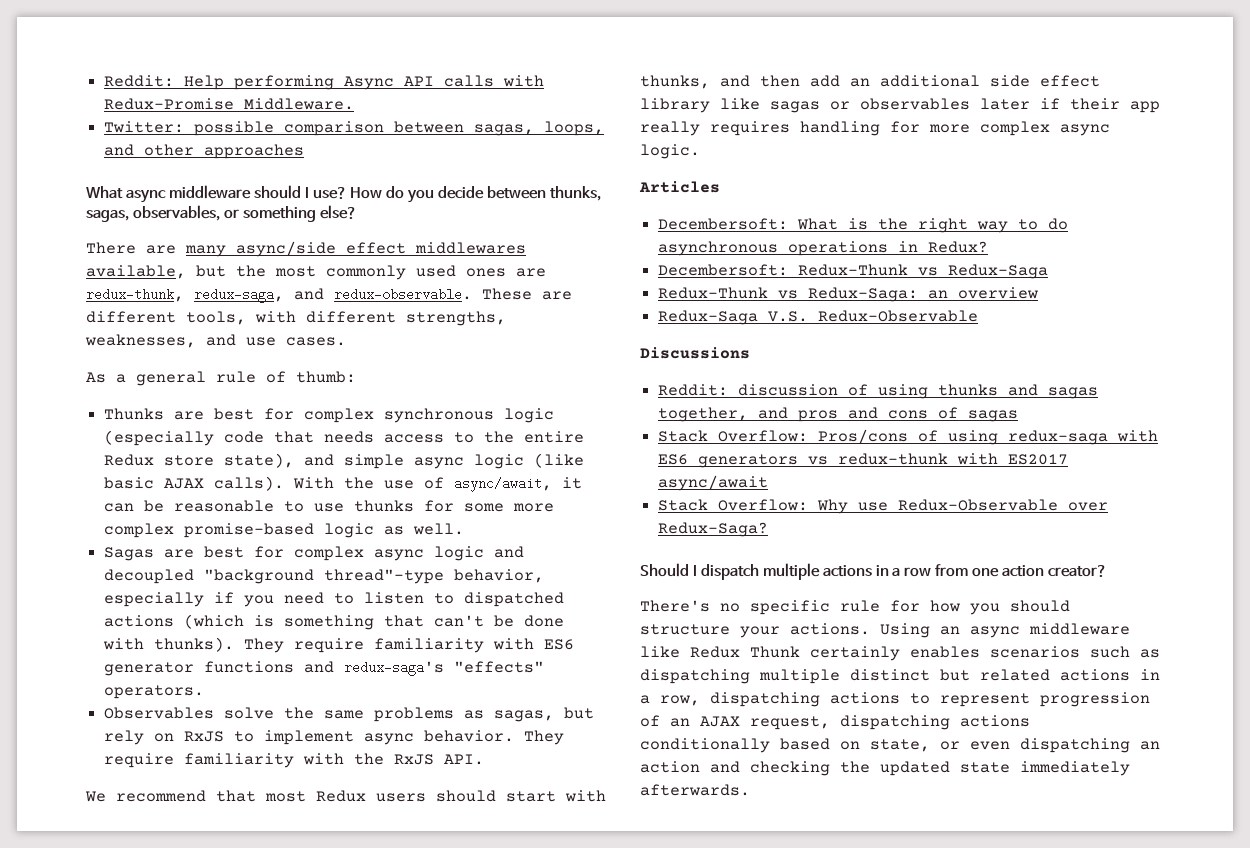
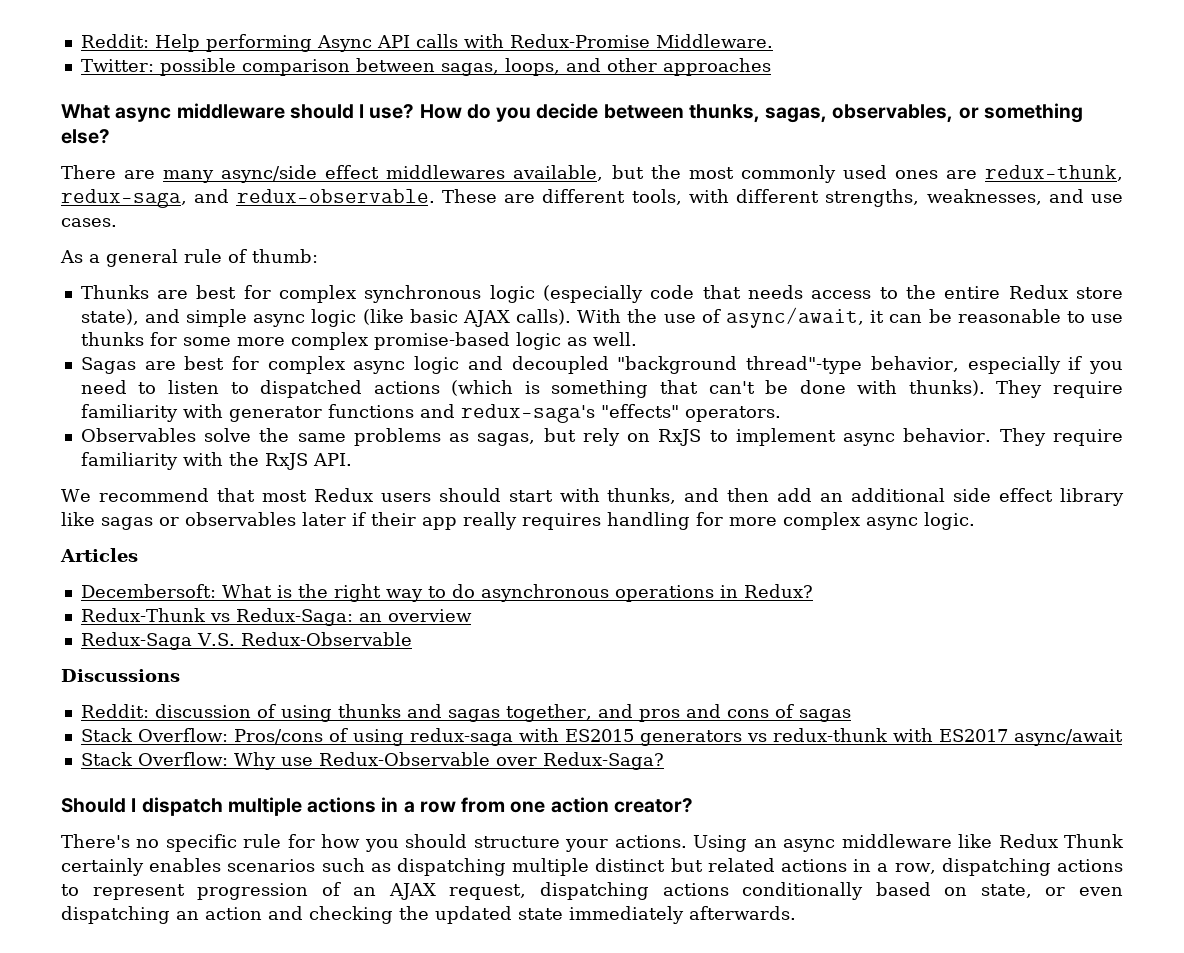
- They require familiarity with ES6 generator functions and redux-saga's "effects" operators.
+ They require familiarity with generator functions and redux-saga's "effects" operators.
- Decembersoft: Redux-Thunk vs Redux-Saga
- Stack Overflow: Pros/cons of using redux-saga with ES6 generators vs redux-thunk with ES2017 async/await
+ Stack Overflow: Pros/cons of using redux-saga with ES2015 generators vs redux-thunk with ES2017 async/await

